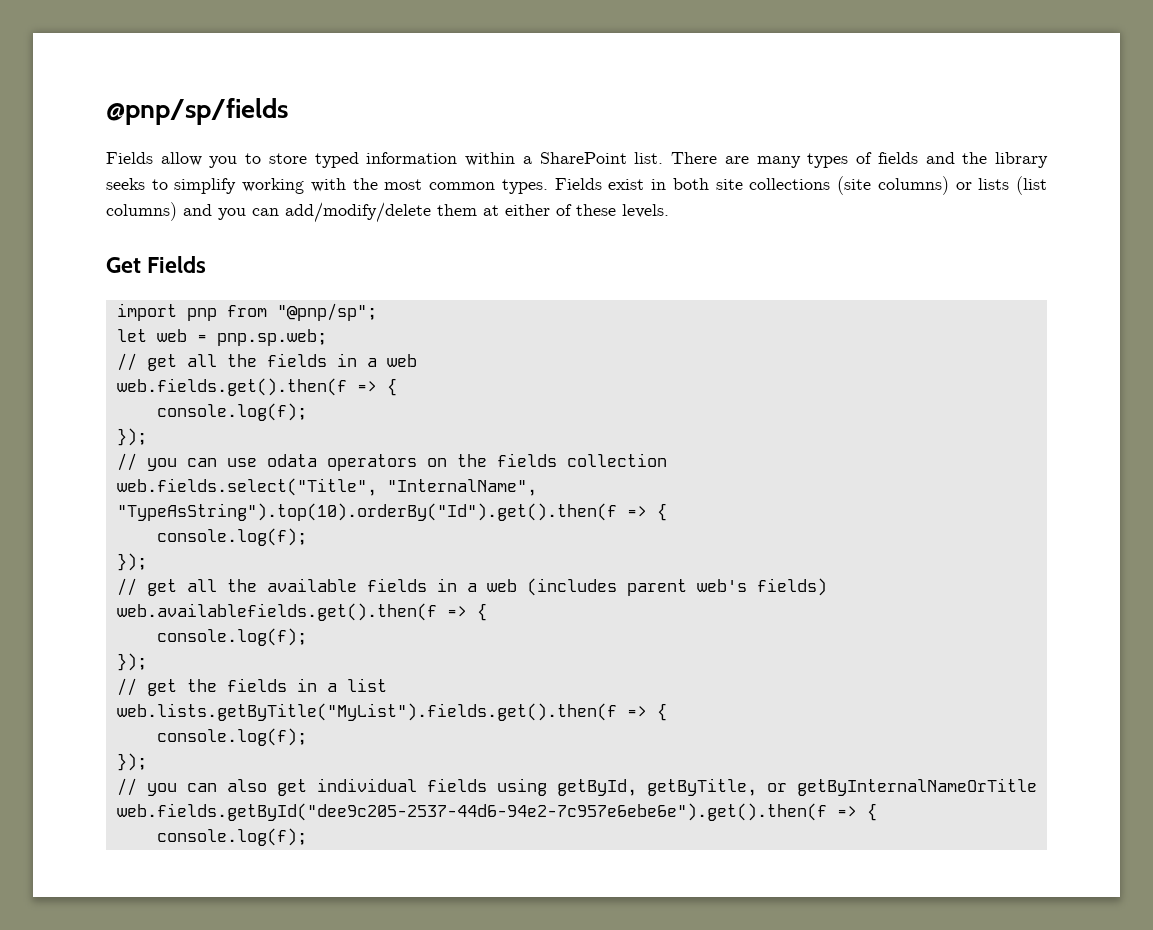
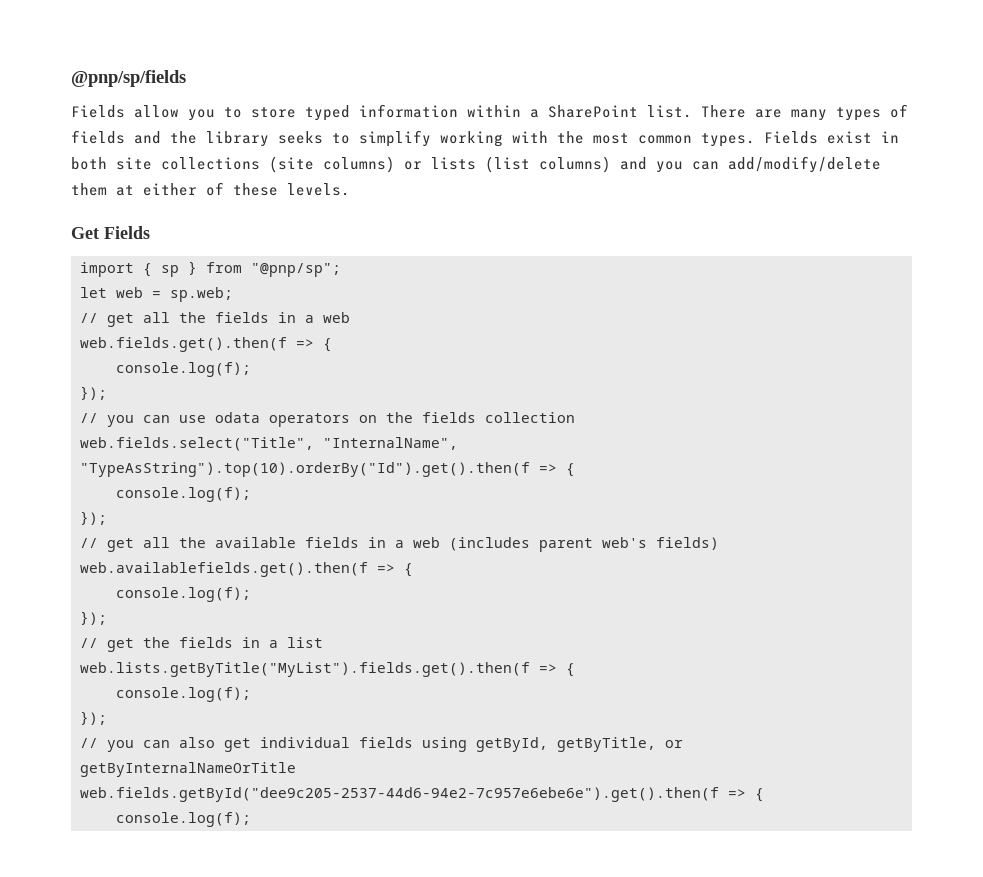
- import pnp from "@pnp/sp";
+ import { sp } from "@pnp/sp";
- let web = pnp.sp.web;
+ let web = sp.web;

